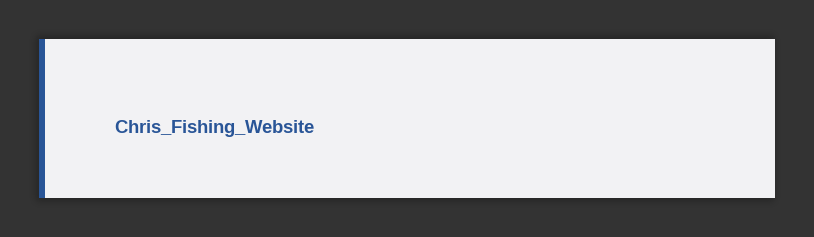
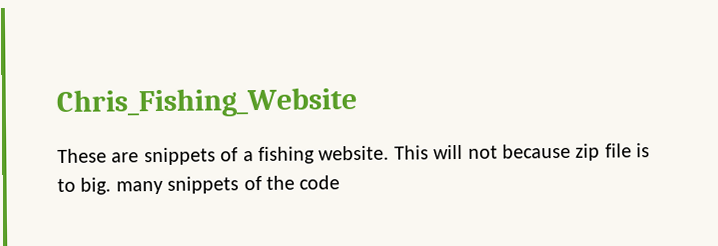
+ These are snippets of a fishing website. This will not because zip file is to big. many snippets of the code

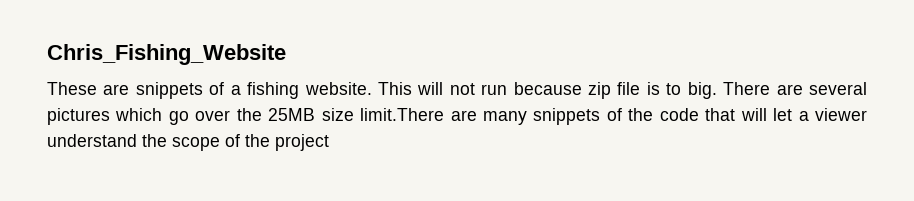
- This will not because zip file is to big. many snippets of the code
+ This will not run because zip file is to big. There are several pictures which go over the 25MB size limit.There are many snippets of the code that will let a viewer understand the scope of the project

